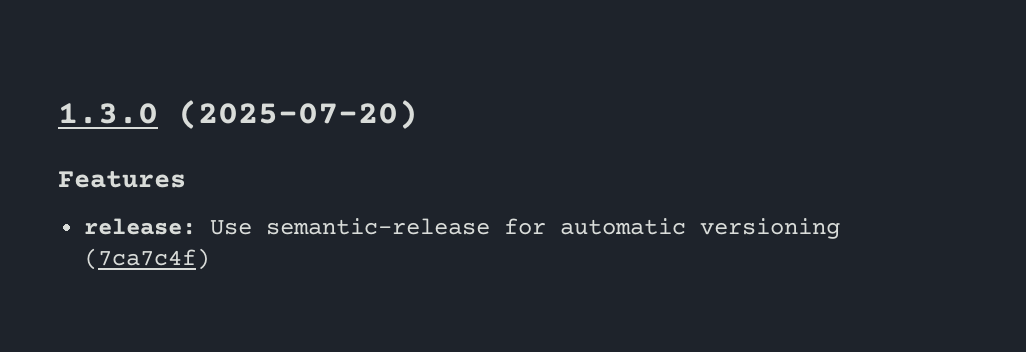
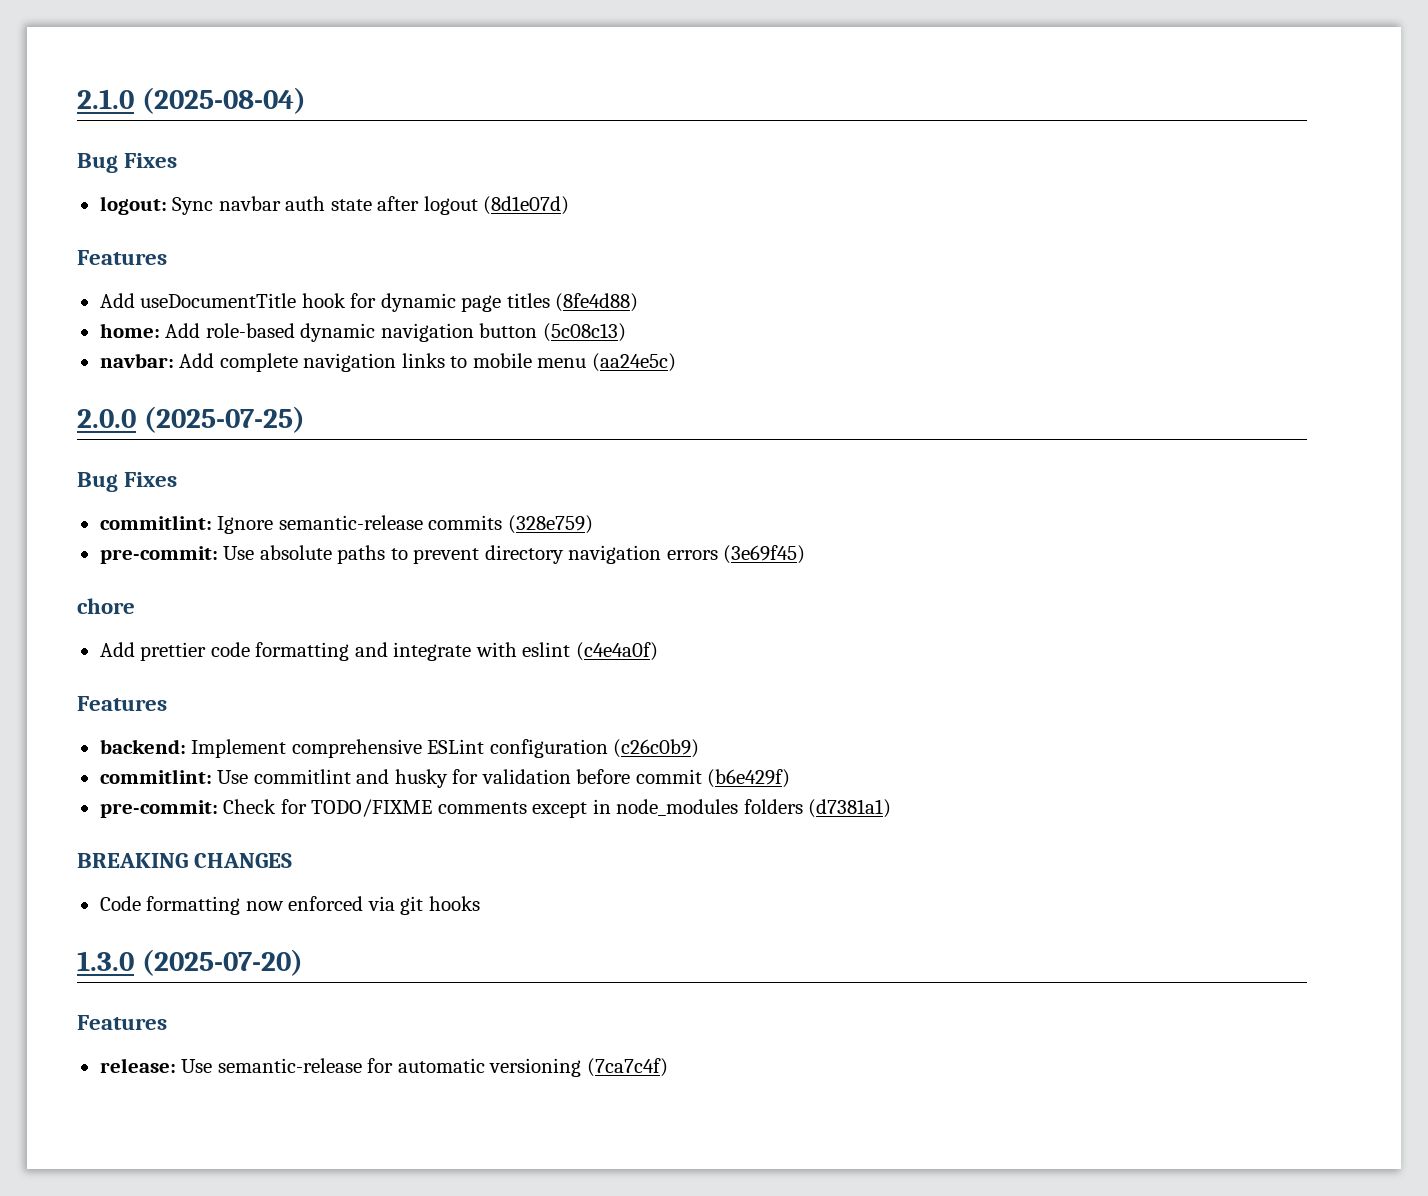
+ 2.1.0 (2025-08-04)
+ Bug Fixes
+ logout: Sync navbar auth state after logout (8d1e07d)
+ Features
+ Add useDocumentTitle hook for dynamic page titles (8fe4d88)
+ home: Add role-based dynamic navigation button (5c08c13)
+ navbar: Add complete navigation links to mobile menu (aa24e5c)
+ 2.0.0 (2025-07-25)
+ Bug Fixes
+ commitlint: Ignore semantic-release commits (328e759)
+ pre-commit: Use absolute paths to prevent directory navigation errors (3e69f45)
+ chore
+ Add prettier code formatting and integrate with eslint (c4e4a0f)
+ Features
+ backend: Implement comprehensive ESLint configuration (c26c0b9)
+ commitlint: Use commitlint and husky for validation before commit (b6e429f)
+ pre-commit: Check for TODO/FIXME comments except in node_modules folders (d7381a1)
+ BREAKING CHANGES
+ Code formatting now enforced via git hooks

